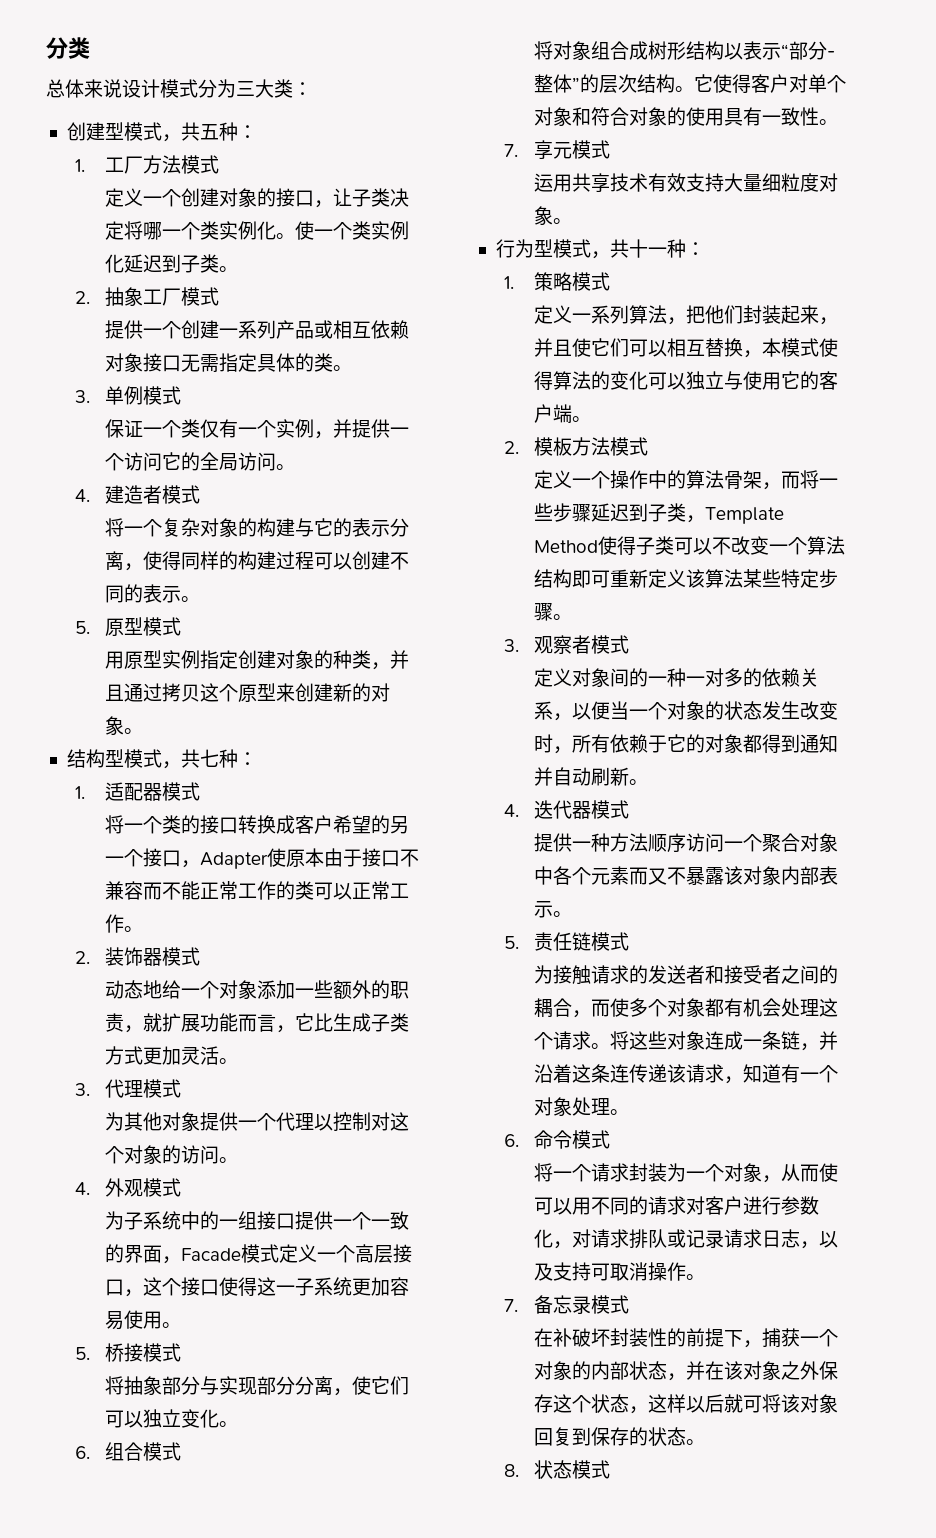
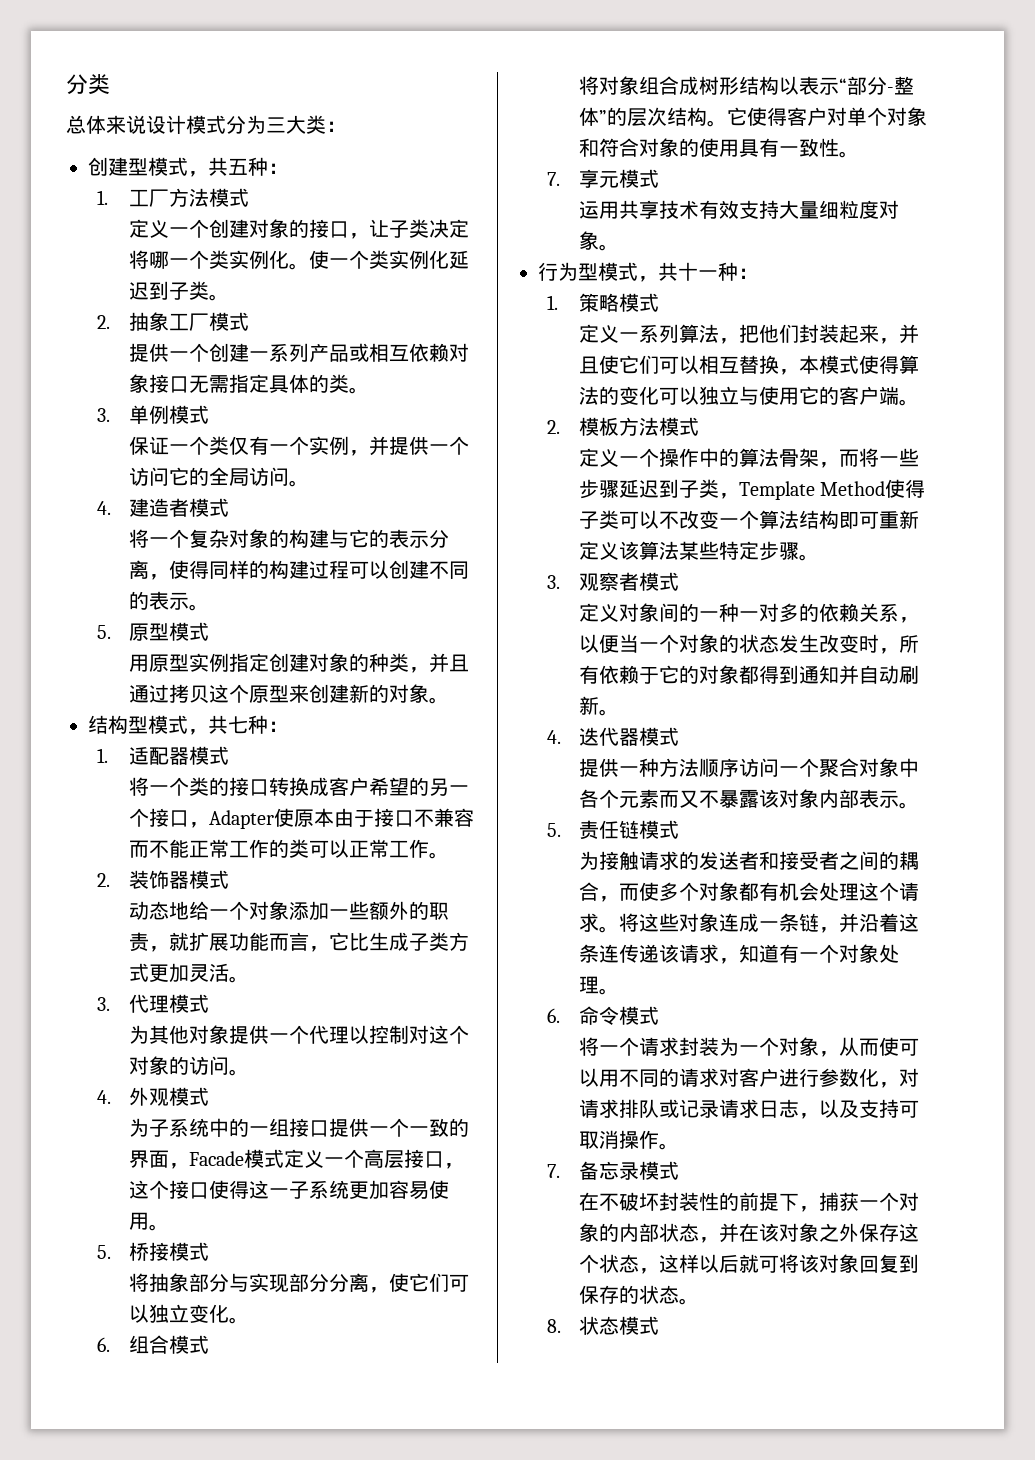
- 在补破坏封装性的前提下，捕获一个对象的内部状态，并在该对象之外保存这个状态，这样以后就可将该对象回复到保存的状态。
+ 在不破坏封装性的前提下，捕获一个对象的内部状态，并在该对象之外保存这个状态，这样以后就可将该对象回复到保存的状态。

